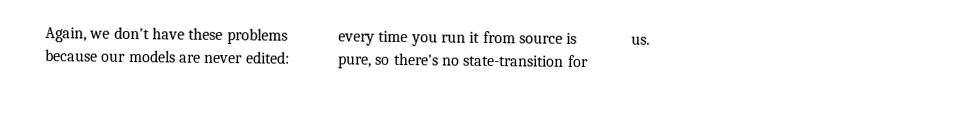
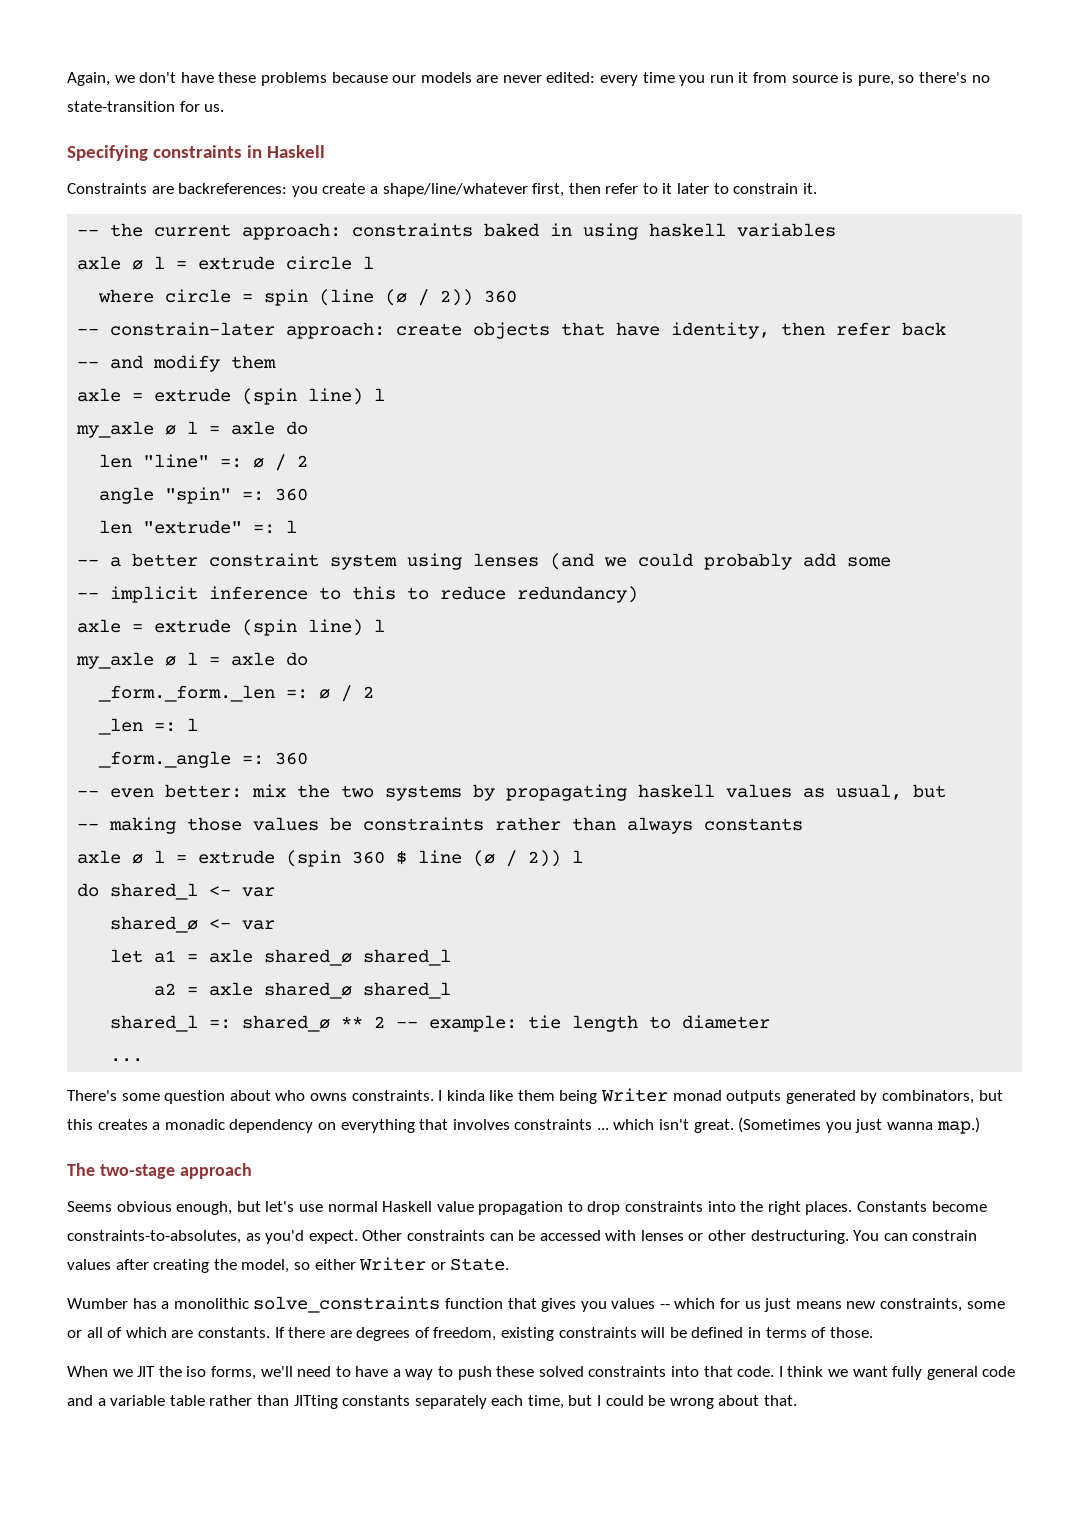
+ Specifying constraints in Haskell
+ Constraints are backreferences: you create a shape/line/whatever first, then refer to it later to constrain it.
+ -- the current approach: constraints baked in using haskell variables
+ axle ø l = extrude circle l
+ where circle = spin (line (ø / 2)) 360
+ -- constrain-later approach: create objects that have identity, then refer back
+ -- and modify them
+ axle = extrude (spin line) l
+ my_axle ø l = axle do
+ len "line" =: ø / 2
+ angle "spin" =: 360
+ len "extrude" =: l
+ -- a better constraint system using lenses (and we could probably add some
+ -- implicit inference to this to reduce redundancy)
+ axle = extrude (spin line) l
+ my_axle ø l = axle do
+ _form._form._len =: ø / 2
+ _len =: l
+ _form._angle =: 360
+ -- even better: mix the two systems by propagating haskell values as usual, but
+ -- making those values be constraints rather than always constants
+ axle ø l = extrude (spin 360 $ line (ø / 2)) l
+ do shared_l <- var
+ shared_ø <- var
+ let a1 = axle shared_ø shared_l
+ a2 = axle shared_ø shared_l
+ shared_l =: shared_ø ** 2 -- example: tie length to diameter
+ ...
+ There's some question about who owns constraints. I kinda like them being Writer monad outputs generated by combinators, but this creates a monadic dependency on everything that involves constraints ... which isn't great. (Sometimes you just wanna map.)
+ The two-stage approach
+ Seems obvious enough, but let's use normal Haskell value propagation to drop constraints into the right places. Constants become constraints-to-absolutes, as you'd expect. Other constraints can be accessed with lenses or other destructuring. You can constrain values after creating the model, so either Writer or State.
+ Wumber has a monolithic solve_constraints function that gives you values -- which for us just means new constraints, some or all of which are constants. If there are degrees of freedom, existing constraints will be defined in terms of those.
+ When we JIT the iso forms, we'll need to have a way to push these solved constraints into that code. I think we want fully general code and a variable table rather than JITting constants separately each time, but I could be wrong about that.

